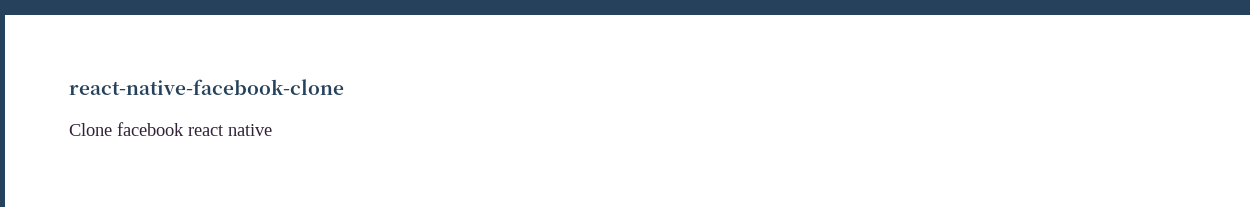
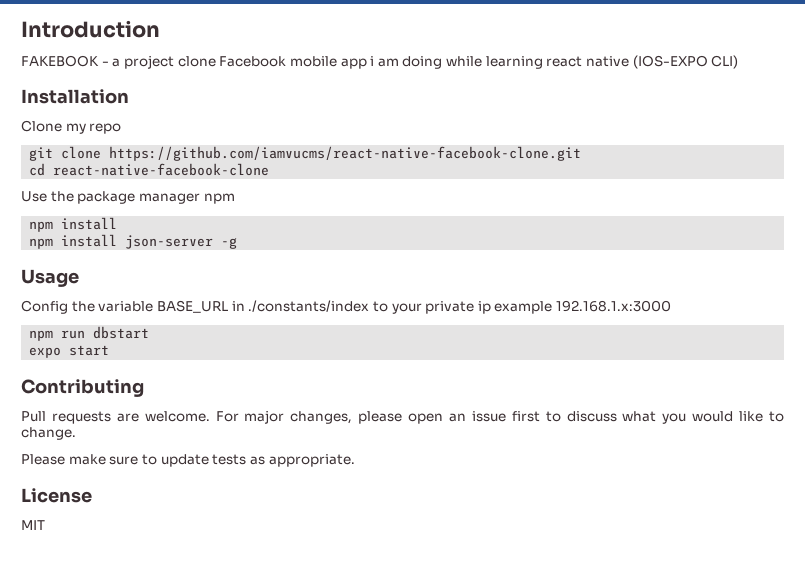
- react-native-facebook-clone
- Clone facebook react native
+ Introduction
+ FAKEBOOK - a project clone Facebook mobile app i am doing while learning react native (IOS-EXPO CLI)
+ Installation
+ Clone my repo
+ git clone https://github.com/iamvucms/react-native-facebook-clone.git
+ cd react-native-facebook-clone
+ Use the package manager npm
+ npm install
+ npm install json-server -g
+ Usage
+ Config the variable BASE_URL in ./constants/index to your private ip example 192.168.1.x:3000
+ npm run dbstart
+ expo start
+ Contributing
+ Pull requests are welcome. For major changes, please open an issue first to discuss what you would like to change.
+ Please make sure to update tests as appropriate.
+ License
+ MIT

